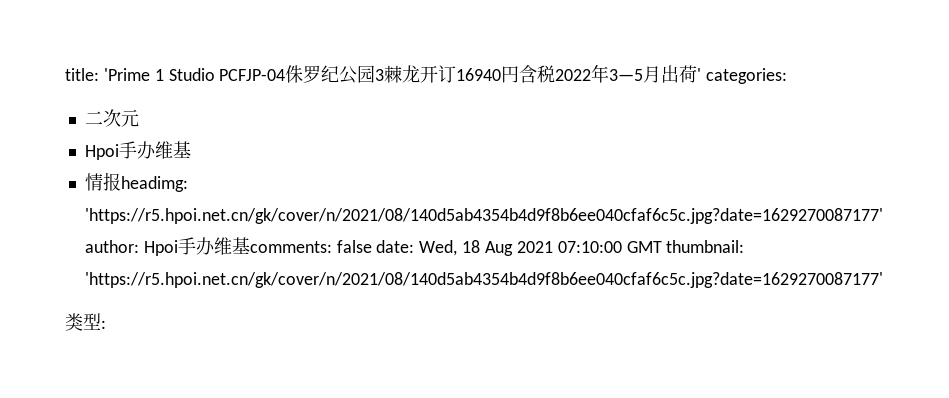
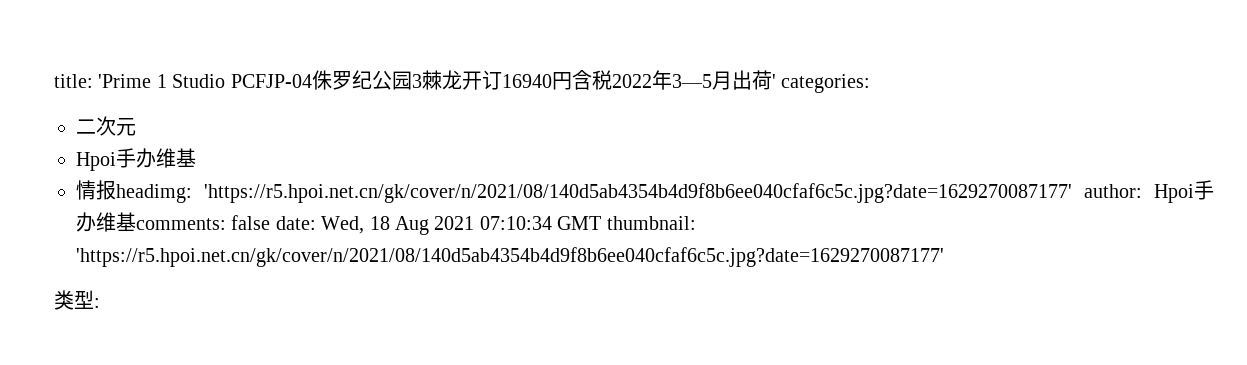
- 情报headimg: 'https://r5.hpoi.net.cn/gk/cover/n/2021/08/140d5ab4354b4d9f8b6ee040cfaf6c5c.jpg?date=1629270087177' author: Hpoi手办维基comments: false date: Wed, 18 Aug 2021 07:10:00 GMT thumbnail: 'https://r5.hpoi.net.cn/gk/cover/n/2021/08/140d5ab4354b4d9f8b6ee040cfaf6c5c.jpg?date=1629270087177'
+ 情报headimg: 'https://r5.hpoi.net.cn/gk/cover/n/2021/08/140d5ab4354b4d9f8b6ee040cfaf6c5c.jpg?date=1629270087177' author: Hpoi手办维基comments: false date: Wed, 18 Aug 2021 07:10:34 GMT thumbnail: 'https://r5.hpoi.net.cn/gk/cover/n/2021/08/140d5ab4354b4d9f8b6ee040cfaf6c5c.jpg?date=1629270087177'

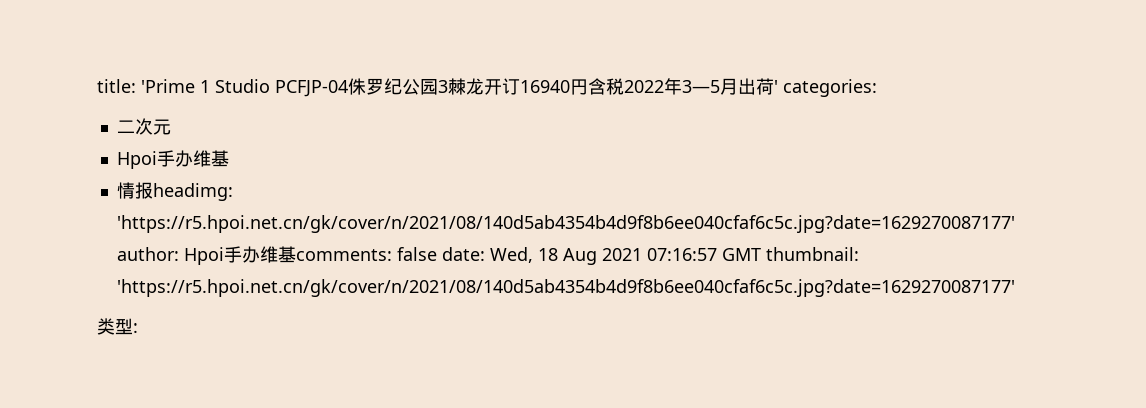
- 情报headimg: 'https://r5.hpoi.net.cn/gk/cover/n/2021/08/140d5ab4354b4d9f8b6ee040cfaf6c5c.jpg?date=1629270087177' author: Hpoi手办维基comments: false date: Wed, 18 Aug 2021 07:10:34 GMT thumbnail: 'https://r5.hpoi.net.cn/gk/cover/n/2021/08/140d5ab4354b4d9f8b6ee040cfaf6c5c.jpg?date=1629270087177'
+ 情报headimg: 'https://r5.hpoi.net.cn/gk/cover/n/2021/08/140d5ab4354b4d9f8b6ee040cfaf6c5c.jpg?date=1629270087177' author: Hpoi手办维基comments: false date: Wed, 18 Aug 2021 07:16:57 GMT thumbnail: 'https://r5.hpoi.net.cn/gk/cover/n/2021/08/140d5ab4354b4d9f8b6ee040cfaf6c5c.jpg?date=1629270087177'

